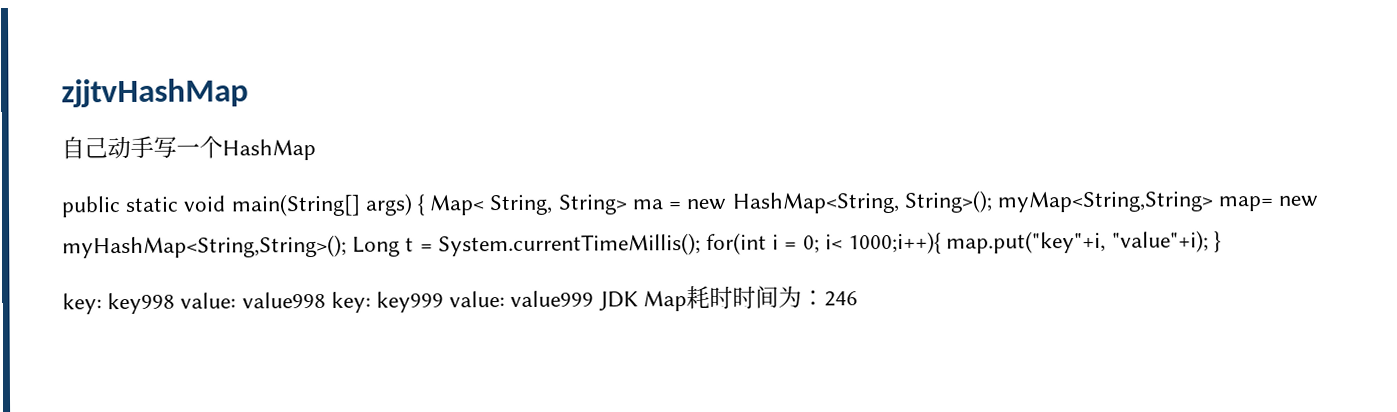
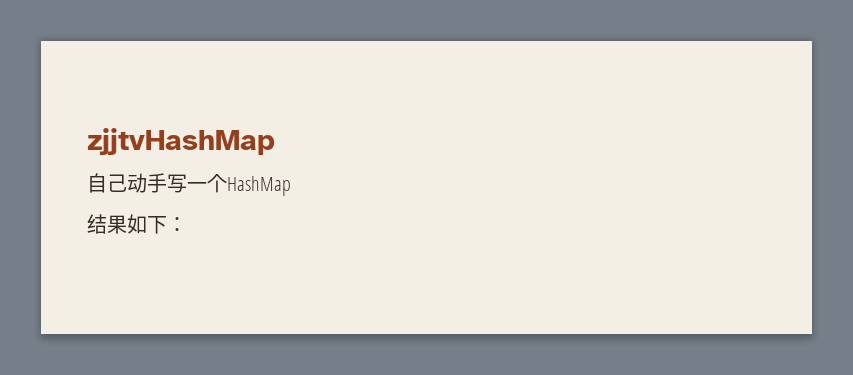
- public static void main(String[] args) { Map< String, String> ma = new HashMap<String, String>(); myMap<String,String> map= new myHashMap<String,String>(); Long t = System.currentTimeMillis(); for(int i = 0; i< 1000;i++){ map.put("key"+i, "value"+i); }
- key: key998 value: value998 key: key999 value: value999 JDK Map耗时时间为：246
+ 结果如下：

